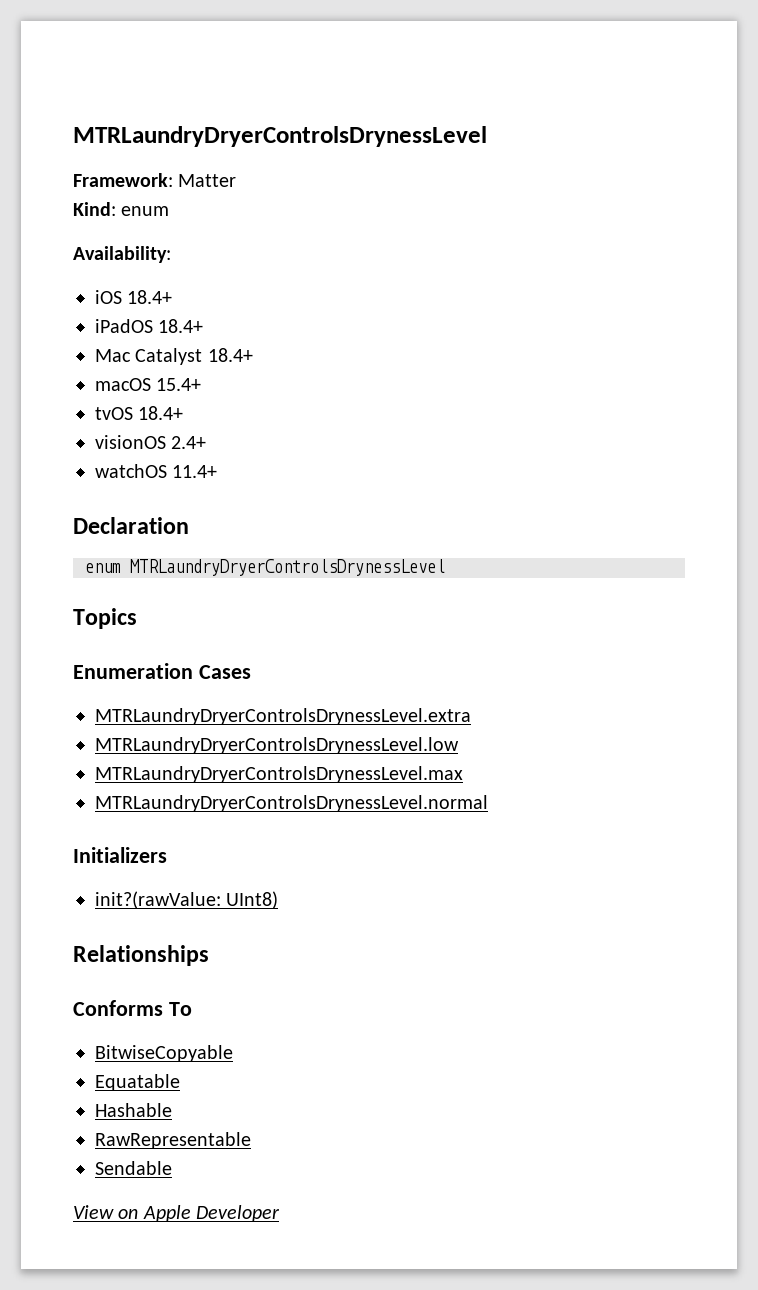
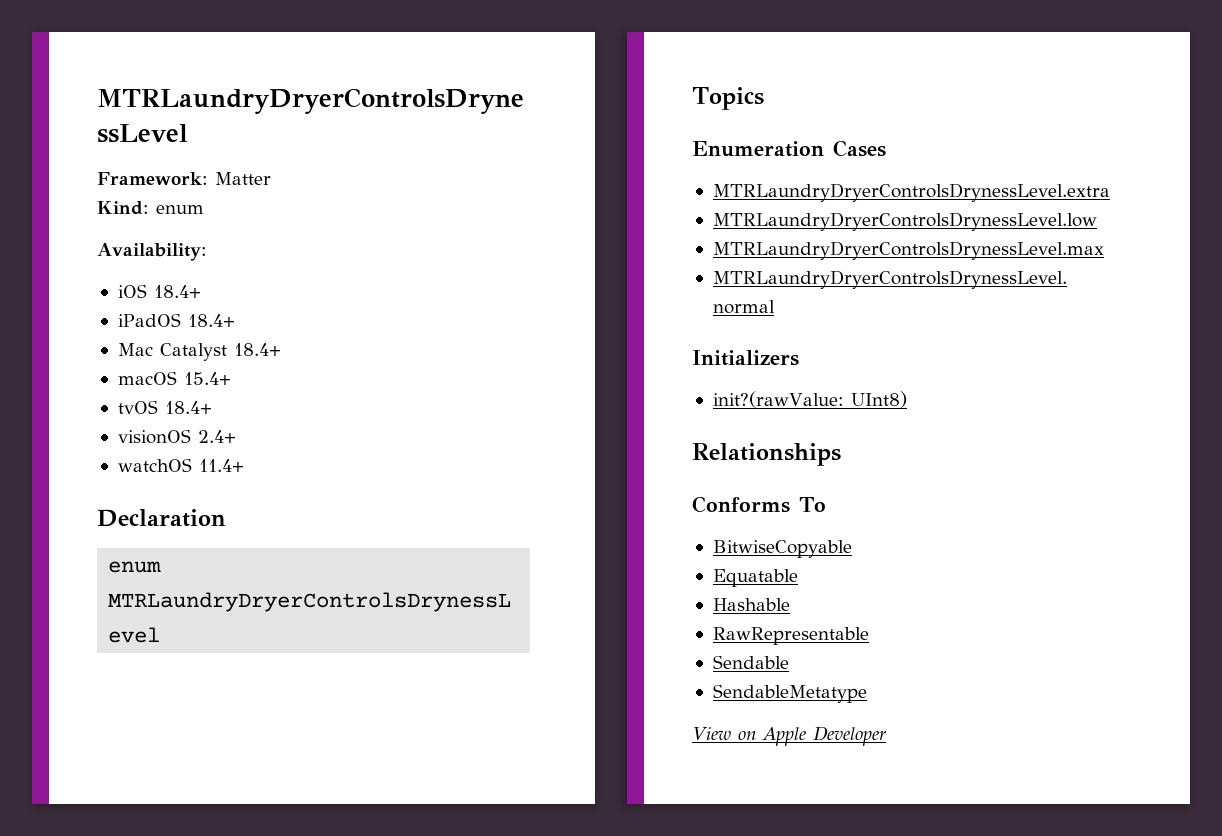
+ SendableMetatype

